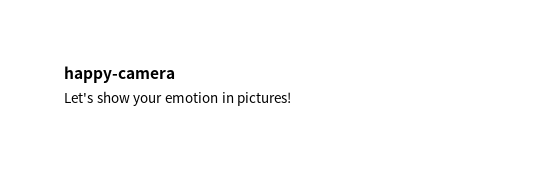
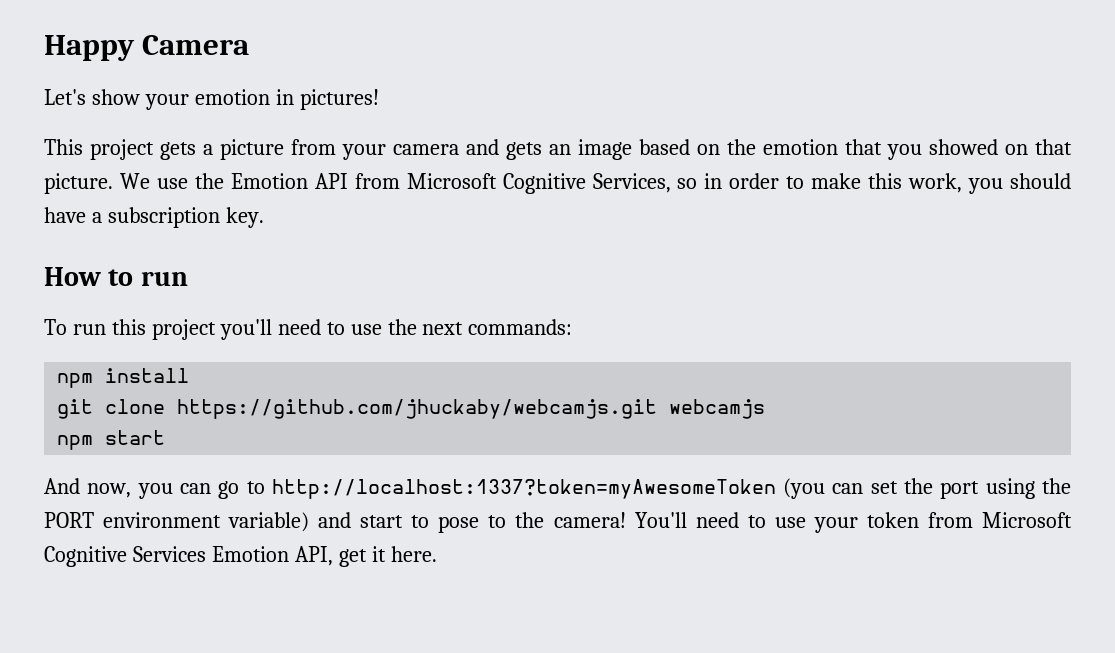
- happy-camera
+ Happy Camera
+ This project gets a picture from your camera and gets an image based on the emotion that you showed on that picture. We use the Emotion API from Microsoft Cognitive Services, so in order to make this work, you should have a subscription key.
+ How to run
+ To run this project you'll need to use the next commands:
+ npm install
+ git clone https://github.com/jhuckaby/webcamjs.git webcamjs
+ npm start
+ And now, you can go to http://localhost:1337?token=myAwesomeToken (you can set the port using the PORT environment variable) and start to pose to the camera! You'll need to use your token from Microsoft Cognitive Services Emotion API, get it here.

